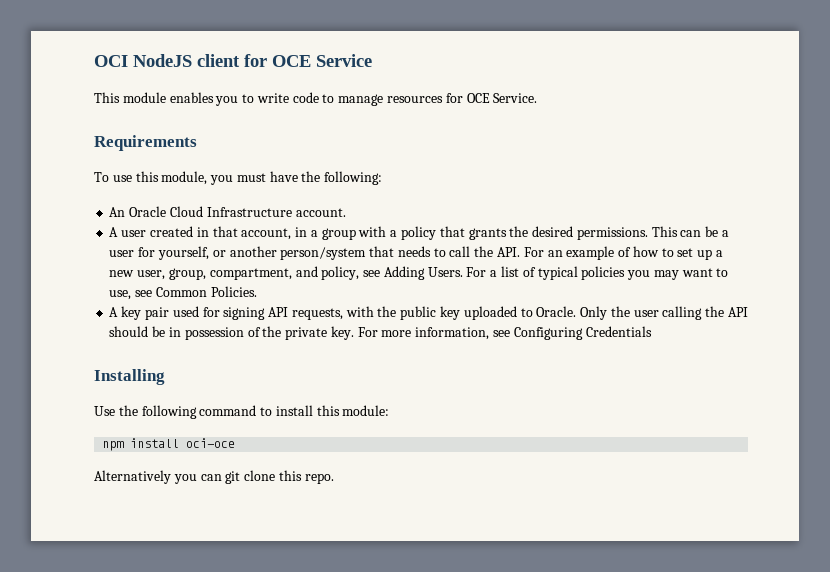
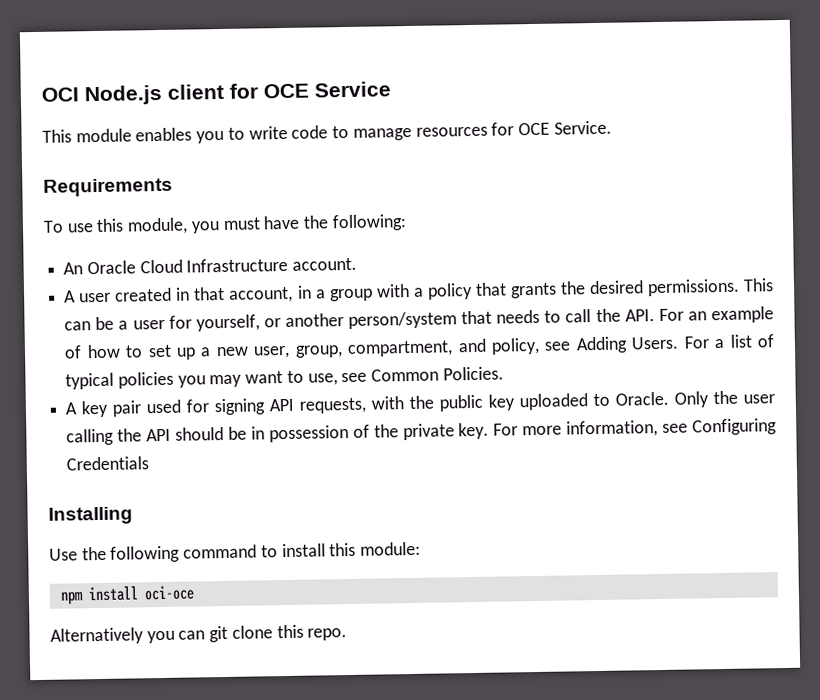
- OCI NodeJS client for OCE Service
+ OCI Node.js client for OCE Service

